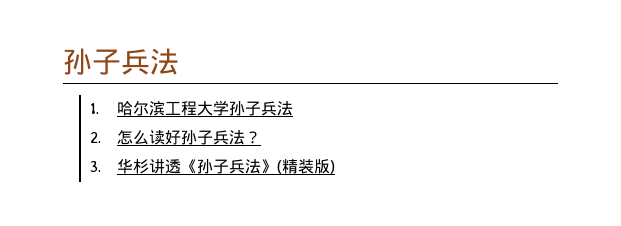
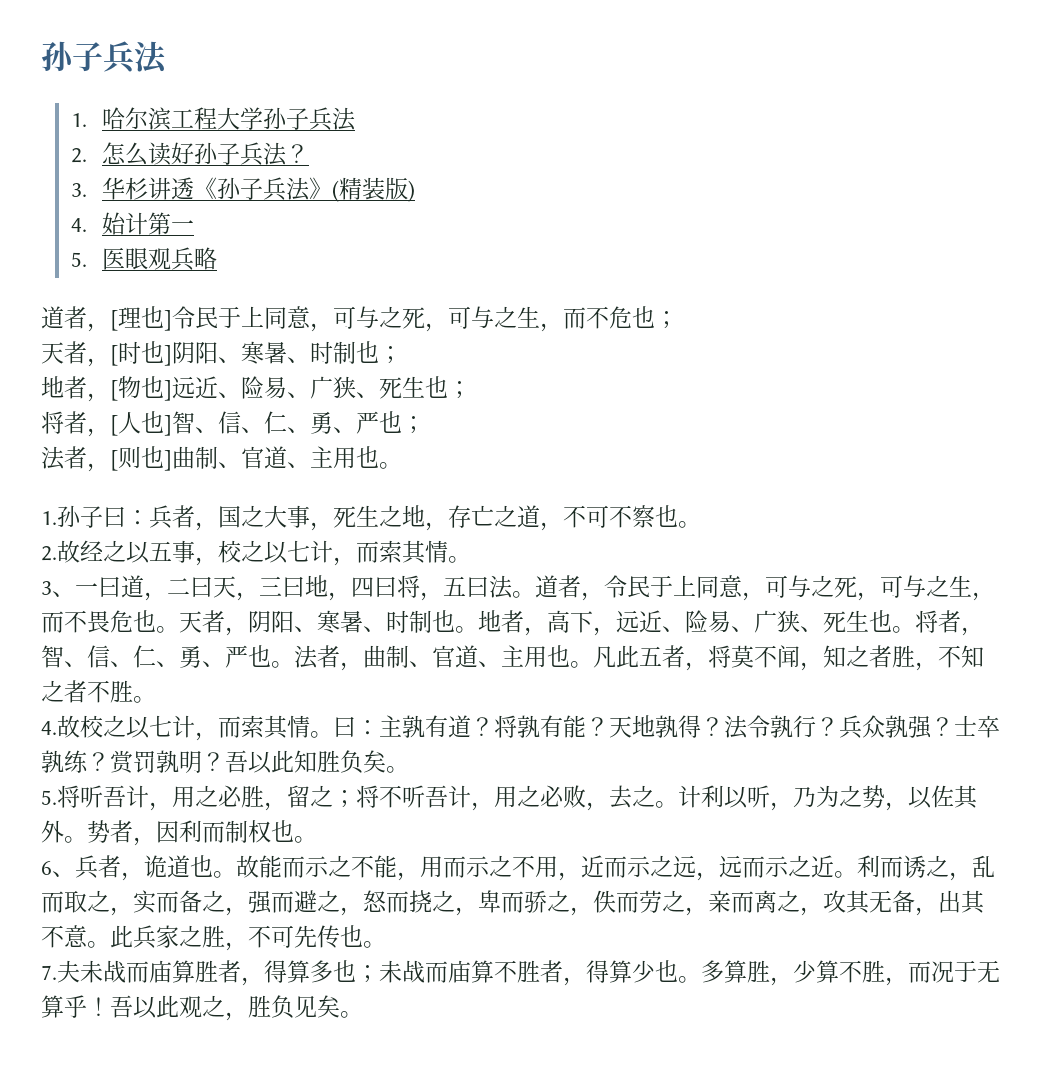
+ 4.始计第一
+ 5.医眼观兵略
+ 道者，[理也]令民于上同意，可与之死，可与之生，而不危也；
+ 天者，[时也]阴阳、寒暑、时制也；
+ 地者，[物也]远近、险易、广狭、死生也；
+ 将者，[人也]智、信、仁、勇、严也；
+ 法者，[则也]曲制、官道、主用也。
+ 1.孙子曰：兵者，国之大事，死生之地，存亡之道，不可不察也。
+ 2.故经之以五事，校之以七计，而索其情。
+ 3、一曰道，二曰天，三曰地，四曰将，五曰法。道者，令民于上同意，可与之死，可与之生，而不畏危也。天者，阴阳、寒暑、时制也。地者，高下，远近、险易、广狭、死生也。将者，智、信、仁、勇、严也。法者，曲制、官道、主用也。凡此五者，将莫不闻，知之者胜，不知之者不胜。
+ 4.故校之以七计，而索其情。曰：主孰有道？将孰有能？天地孰得？法令孰行？兵众孰强？士卒孰练？赏罚孰明？吾以此知胜负矣。
+ 5.将听吾计，用之必胜，留之；将不听吾计，用之必败，去之。计利以听，乃为之势，以佐其外。势者，因利而制权也。
+ 6、兵者，诡道也。故能而示之不能，用而示之不用，近而示之远，远而示之近。利而诱之，乱而取之，实而备之，强而避之，怒而挠之，卑而骄之，佚而劳之，亲而离之，攻其无备，出其不意。此兵家之胜，不可先传也。
+ 7.夫未战而庙算胜者，得算多也；未战而庙算不胜者，得算少也。多算胜，少算不胜，而况于无算乎！吾以此观之，胜负见矣。

